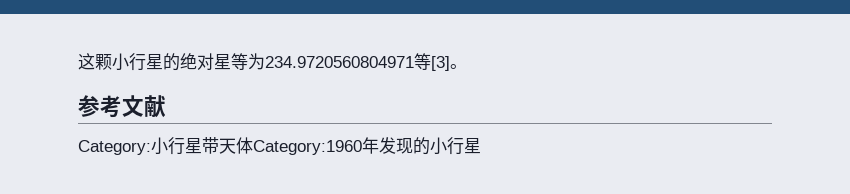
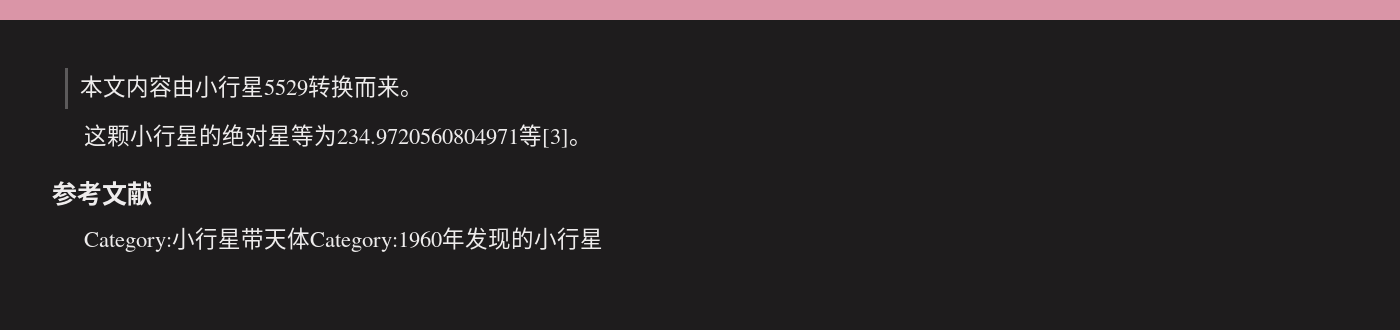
+ 本文内容由小行星5529转换而来。

